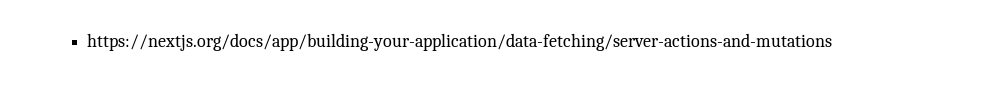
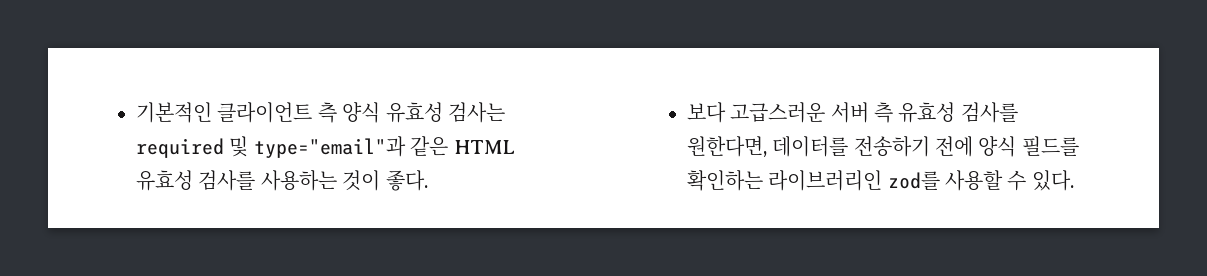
- https://nextjs.org/docs/app/building-your-application/data-fetching/server-actions-and-mutations
+ 기본적인 클라이언트 측 양식 유효성 검사는 required 및 type="email"과 같은 HTML 유효성 검사를 사용하는 것이 좋다.
+ 보다 고급스러운 서버 측 유효성 검사를 원한다면, 데이터를 전송하기 전에 양식 필드를 확인하는 라이브러리인 zod를 사용할 수 있다.

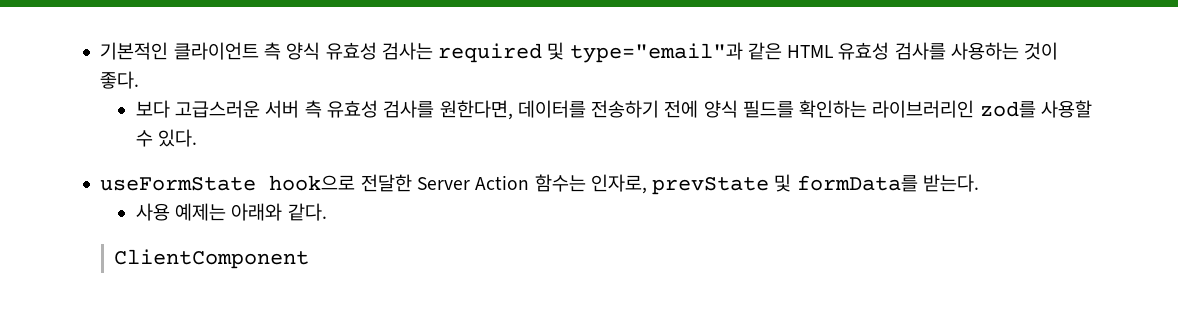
+ useFormState hook으로 전달한 Server Action 함수는 인자로, prevState 및 formData를 받는다.
+ 사용 예제는 아래와 같다.
+ ClientComponent

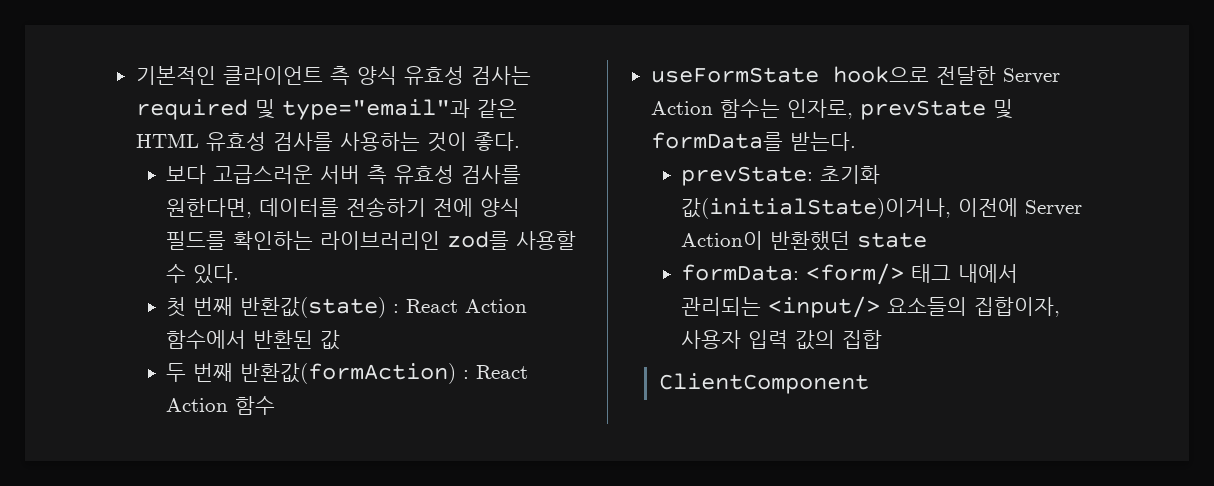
+ 첫 번째 반환값(state) : React Action 함수에서 반환된 값
+ 두 번째 반환값(formAction) : React Action 함수
- 사용 예제는 아래와 같다.
+ prevState: 초기화 값(initialState)이거나, 이전에 Server Action이 반환했던 state
+ formData: <form/> 태그 내에서 관리되는 <input/> 요소들의 집합이자, 사용자 입력 값의 집합

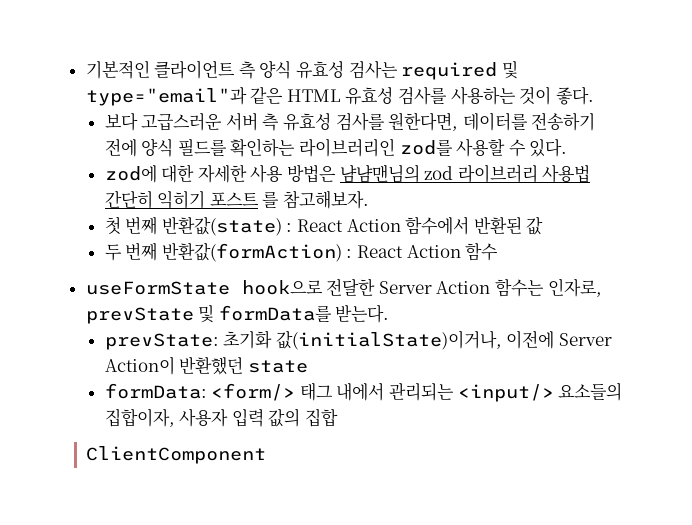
+ zod에 대한 자세한 사용 방법은 냠냠맨님의 zod 라이브러리 사용법 간단히 익히기 포스트 를 참고해보자.

